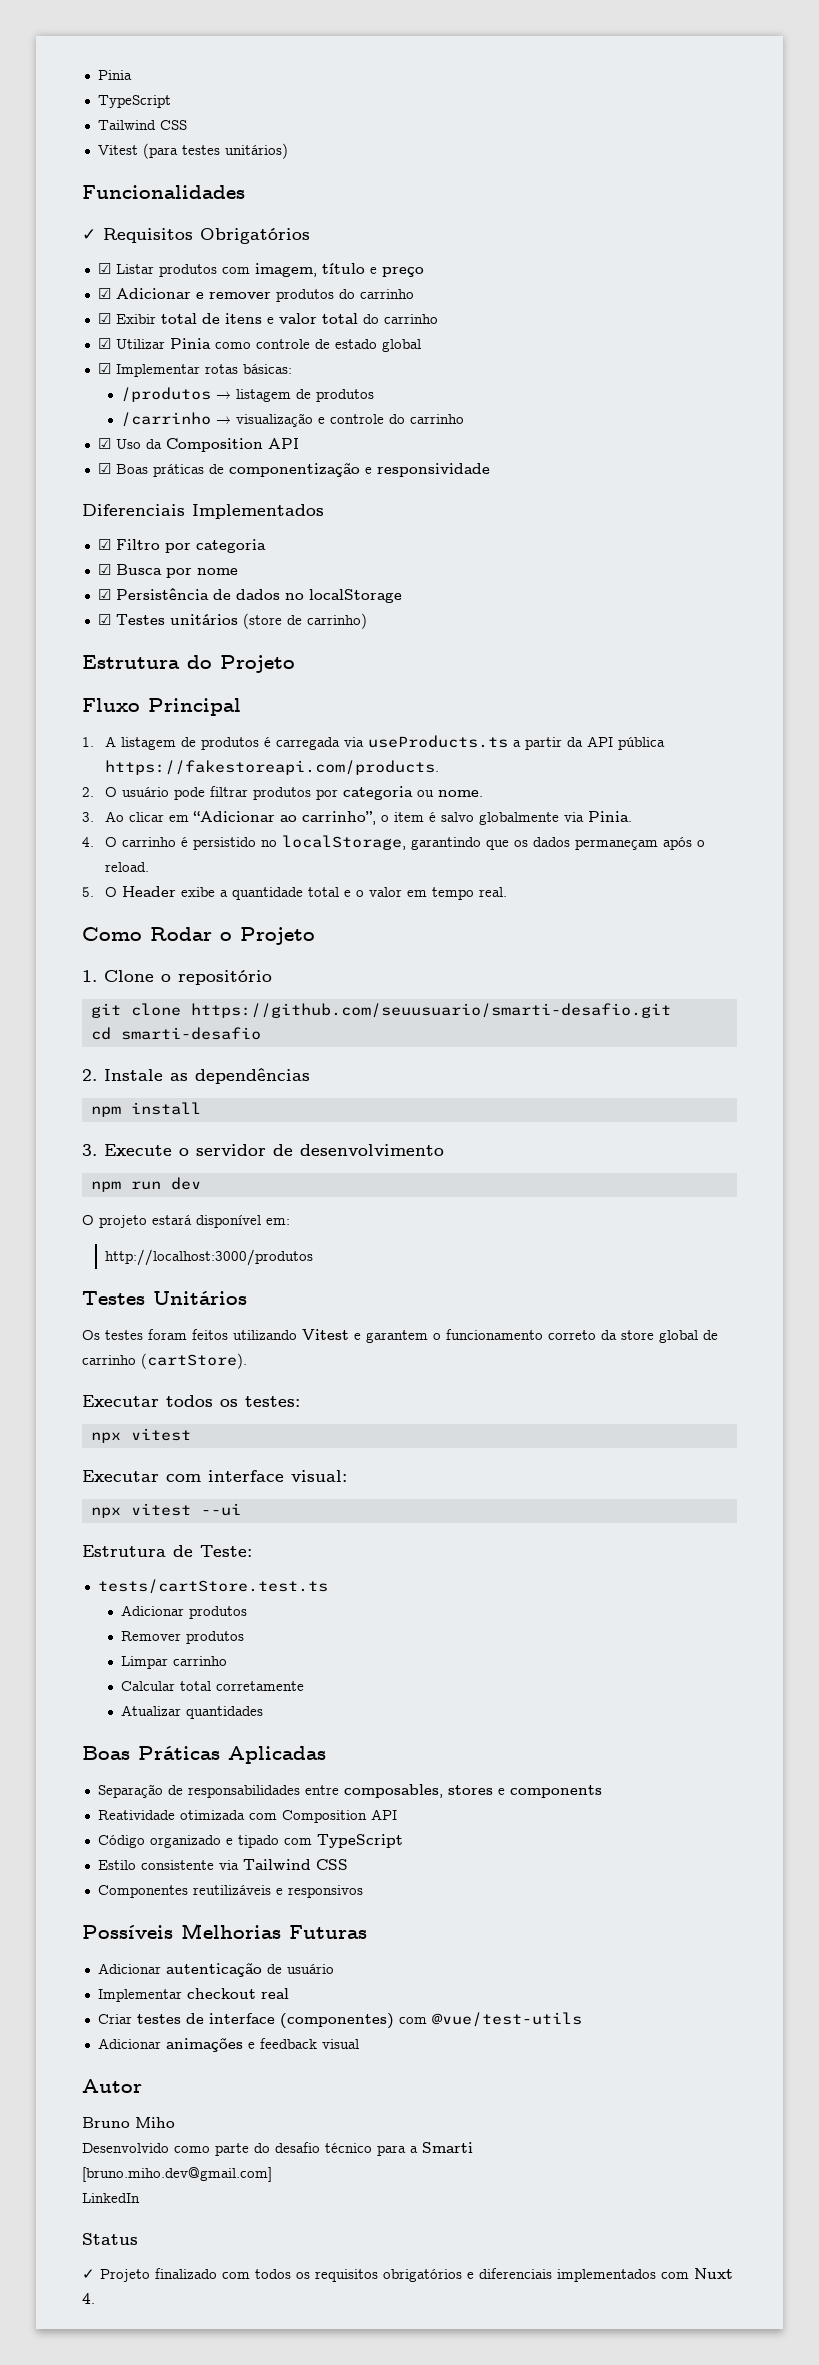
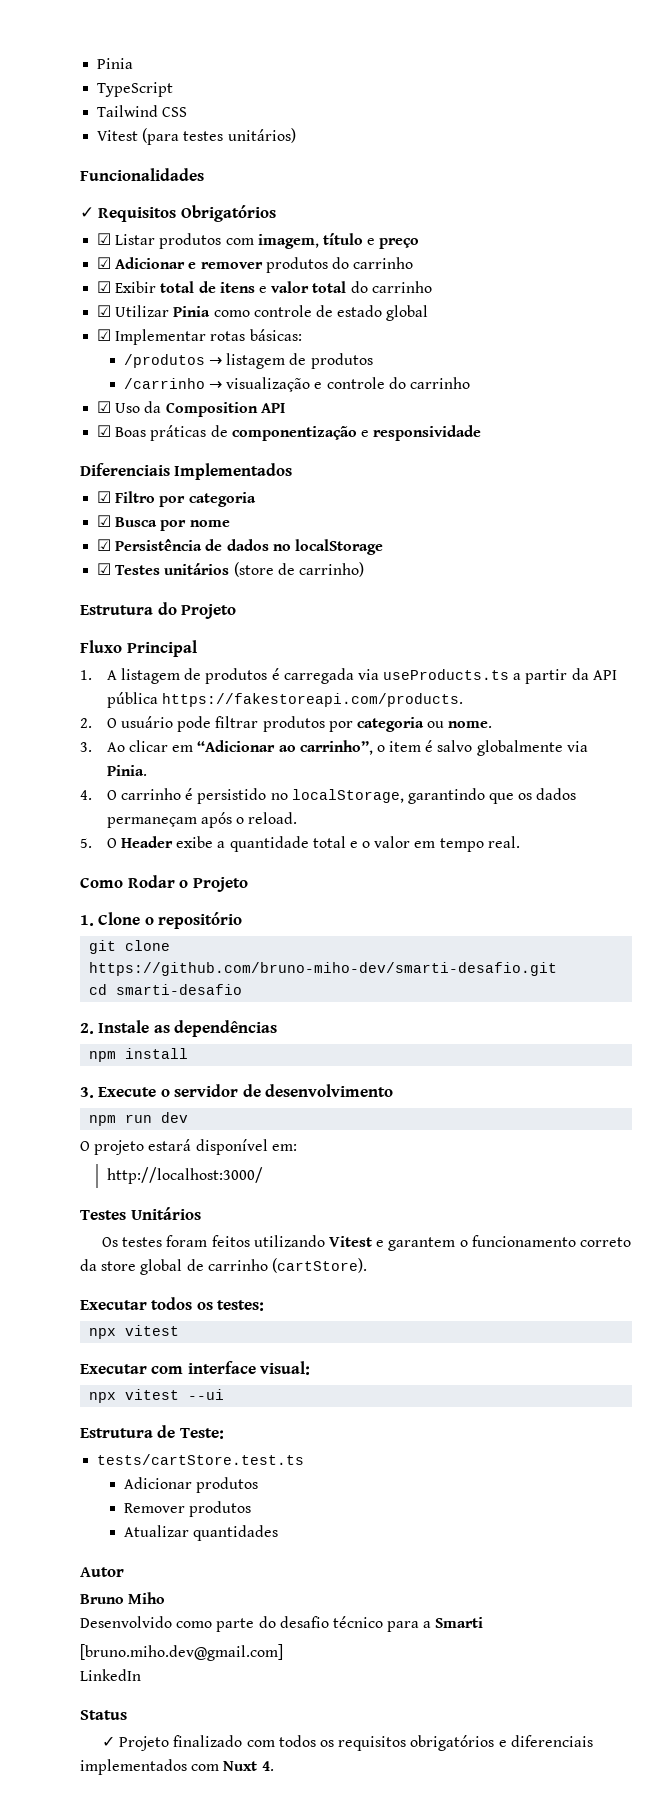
- git clone https://github.com/seuusuario/smarti-desafio.git
+ git clone https://github.com/bruno-miho-dev/smarti-desafio.git
- http://localhost:3000/produtos
+ http://localhost:3000/
- Limpar carrinho
- Calcular total corretamente
  Atualizar quantidades
- Boas Práticas Aplicadas
- Separação de responsabilidades entre composables, stores e components
- Reatividade otimizada com Composition API
- Código organizado e tipado com TypeScript
- Estilo consistente via Tailwind CSS
- Componentes reutilizáveis e responsivos
- Possíveis Melhorias Futuras
- Adicionar autenticação de usuário
- Implementar checkout real
- Criar testes de interface (componentes) com @vue/test-utils
- Adicionar animações e feedback visual

